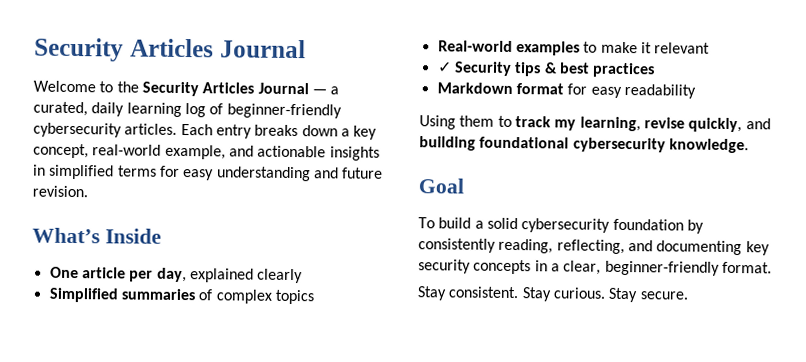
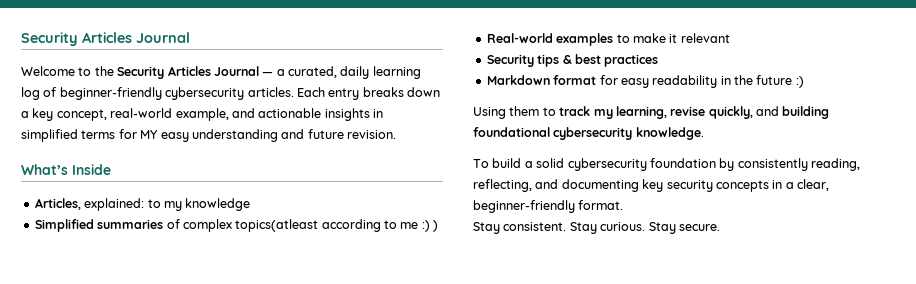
- Each entry breaks down a key concept, real-world example, and actionable insights in simplified terms for easy understanding and future revision.
+ Each entry breaks down a key concept, real-world example, and actionable insights in simplified terms for MY easy understanding and future revision.
- One article per day, explained clearly
- Simplified summaries of complex topics
+ Articles, explained: to my knowledge
+ Simplified summaries of complex topics(atleast according to me :) )
- ✓ Security tips & best practices
+ Security tips & best practices
- Markdown format for easy readability
+ Markdown format for easy readability in the future :)
- Goal

